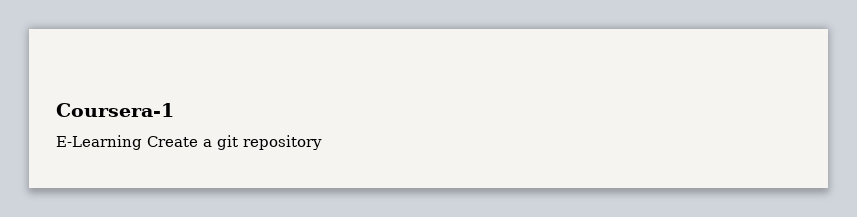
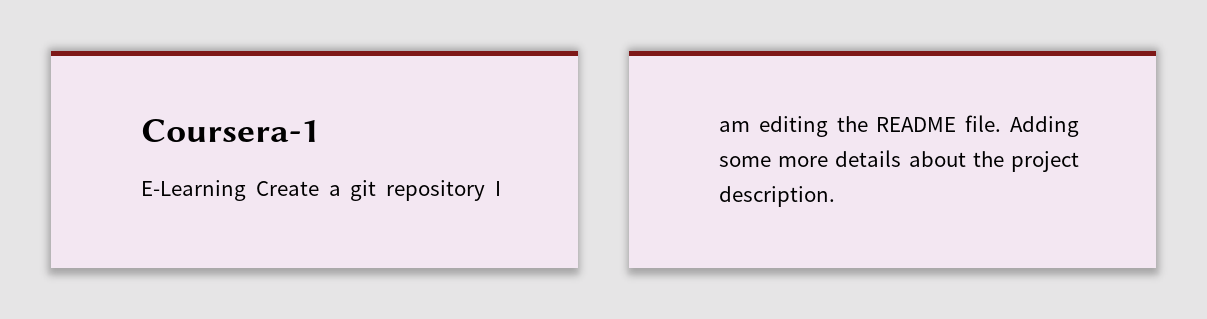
- E-Learning Create a git repository
+ E-Learning Create a git repository I am editing the README file. Adding some more details about the project description.

